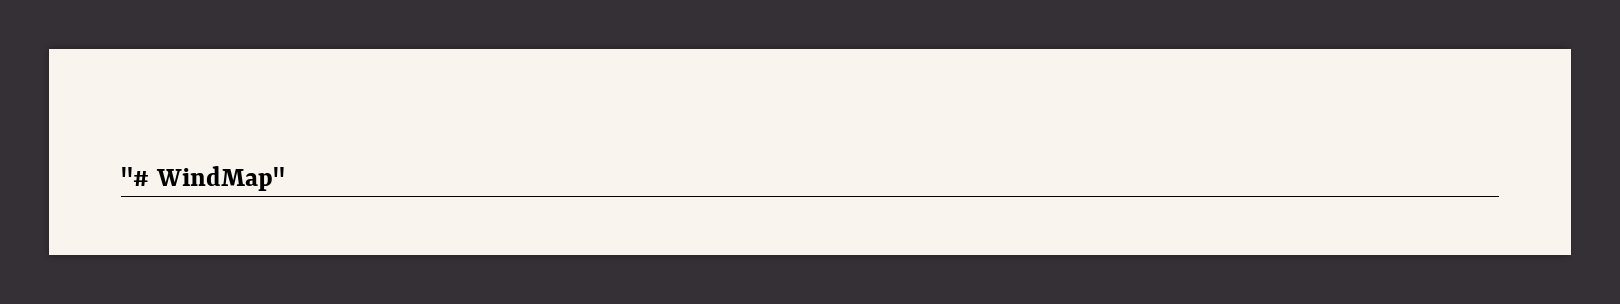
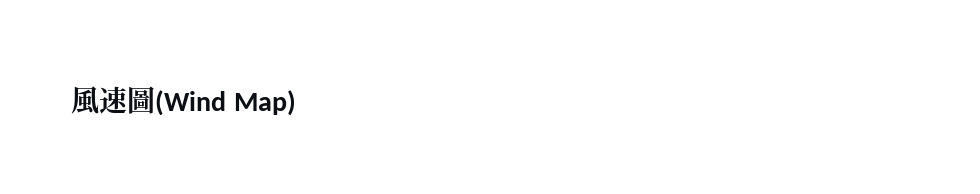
- "# WindMap"
+ 風速圖(Wind Map)

